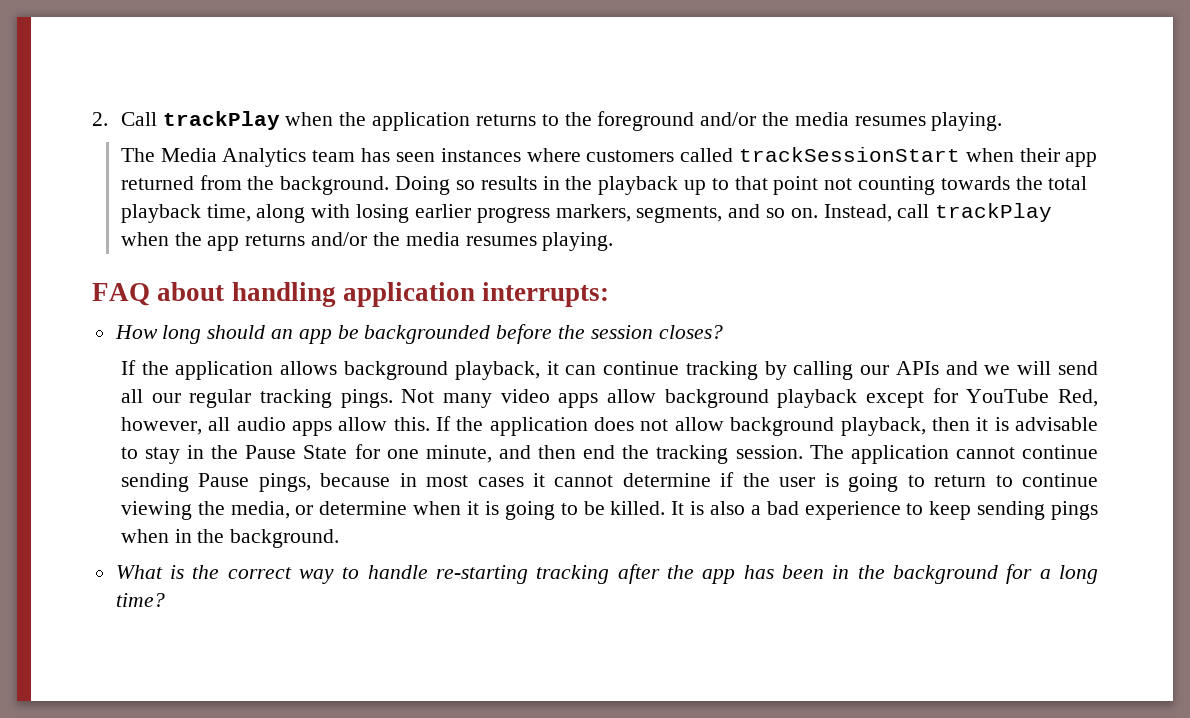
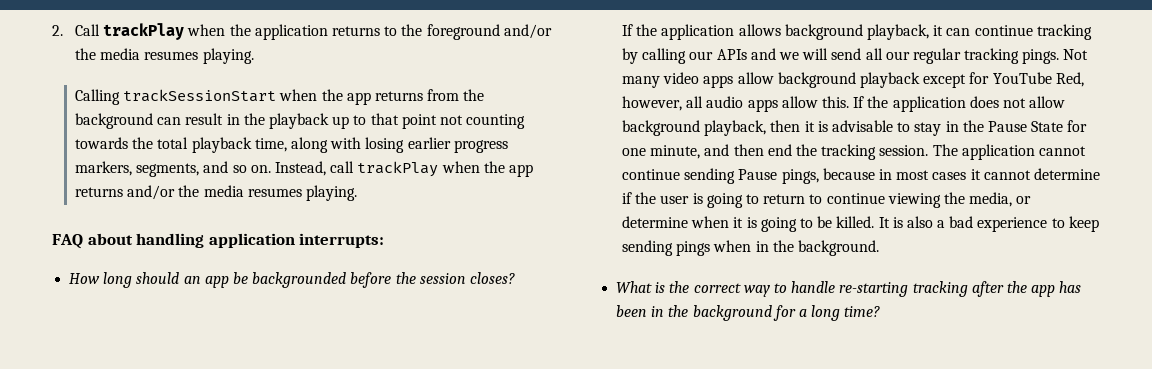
- The Media Analytics team has seen instances where customers called trackSessionStart when their app returned from the background. Doing so results in the playback up to that point not counting towards the total playback time, along with losing earlier progress markers, segments, and so on.
+ Calling trackSessionStart when the app returns from the background can result in the playback up to that point not counting towards the total playback time, along with losing earlier progress markers, segments, and so on.

